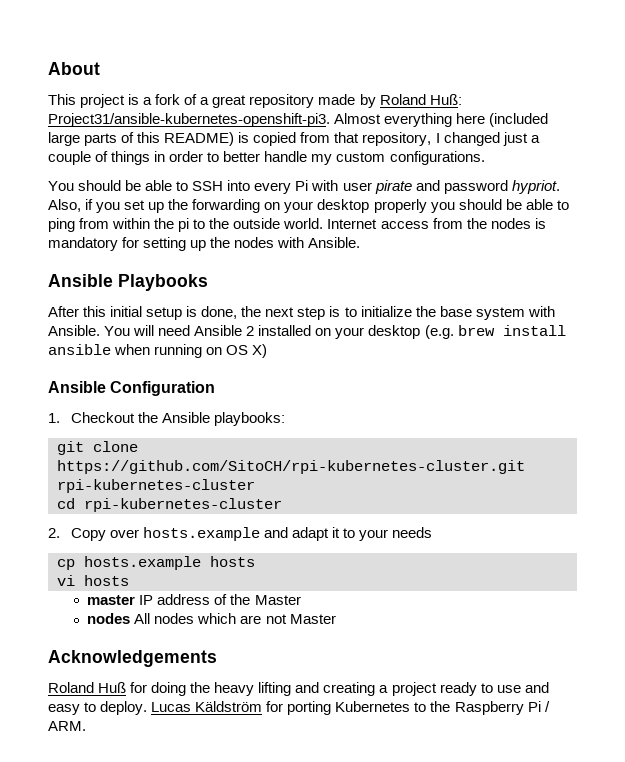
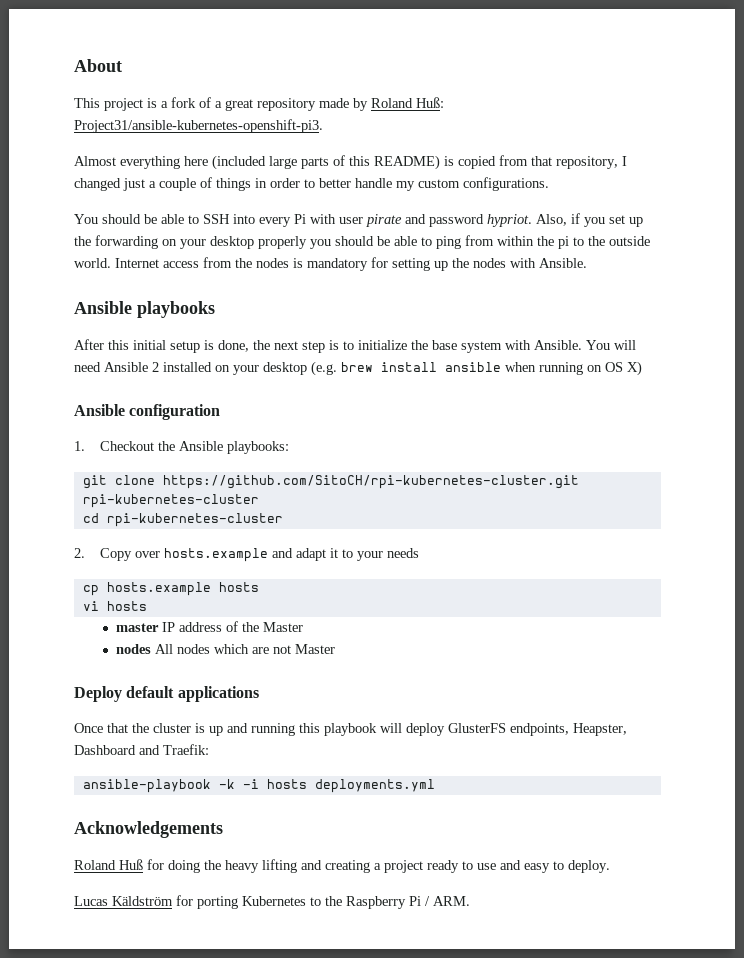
- This project is a fork of a great repository made by Roland Huß: Project31/ansible-kubernetes-openshift-pi3. Almost everything here (included large parts of this README) is copied from that repository, I changed just a couple of things in order to better handle my custom configurations.
+ This project is a fork of a great repository made by Roland Huß: Project31/ansible-kubernetes-openshift-pi3.
+ Almost everything here (included large parts of this README) is copied from that repository, I changed just a couple of things in order to better handle my custom configurations.
- Ansible Playbooks
+ Ansible playbooks
- Ansible Configuration
+ Ansible configuration
+ Deploy default applications
+ Once that the cluster is up and running this playbook will deploy GlusterFS endpoints, Heapster, Dashboard and Traefik:
+ ansible-playbook -k -i hosts deployments.yml
- Roland Huß for doing the heavy lifting and creating a project ready to use and easy to deploy. Lucas Käldström for porting Kubernetes to the Raspberry Pi / ARM.
+ Roland Huß for doing the heavy lifting and creating a project ready to use and easy to deploy.
+ Lucas Käldström for porting Kubernetes to the Raspberry Pi / ARM.

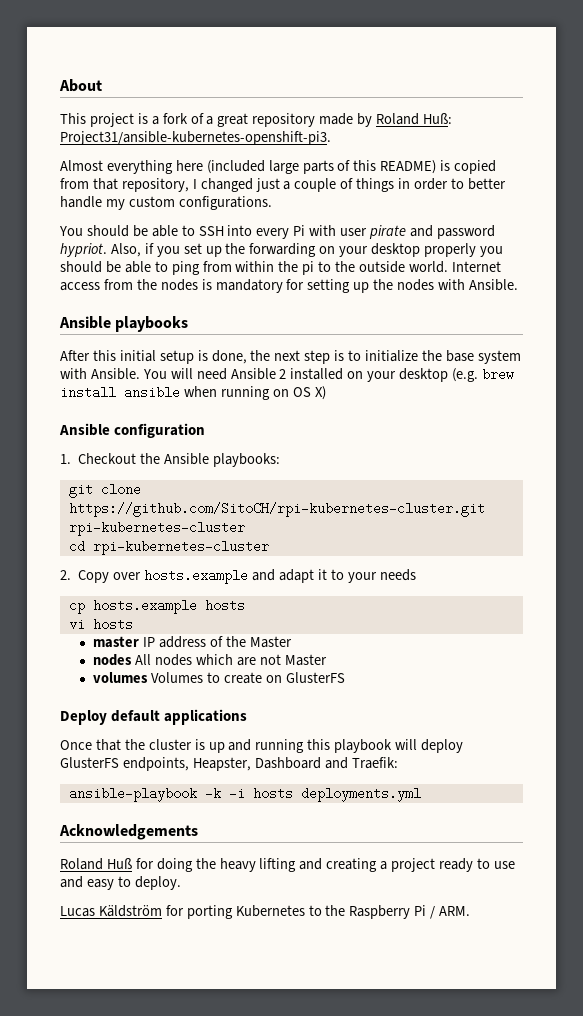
+ volumes Volumes to create on GlusterFS

